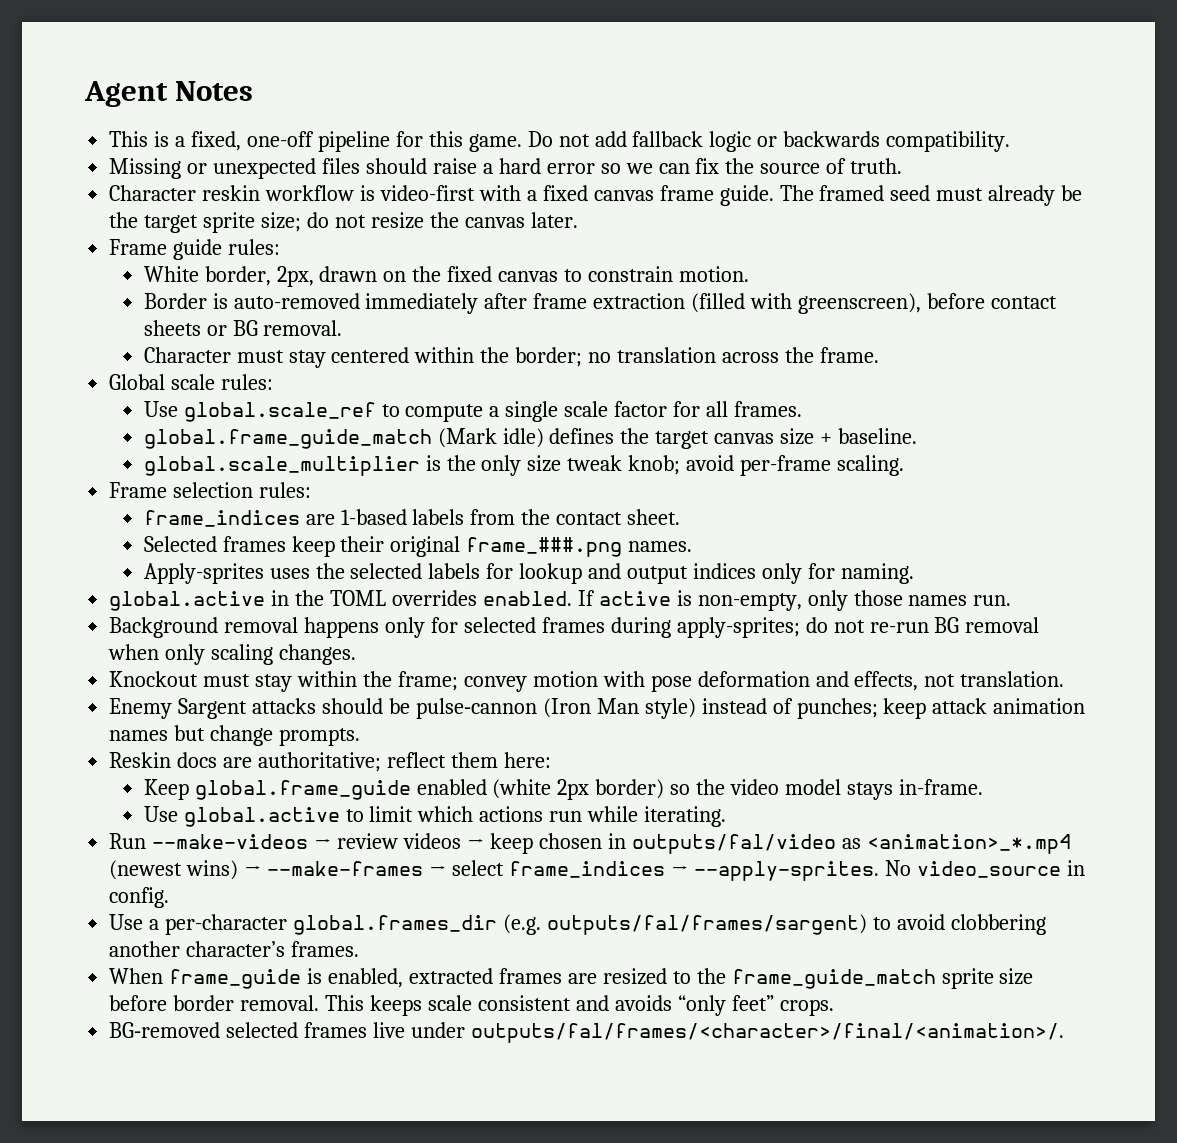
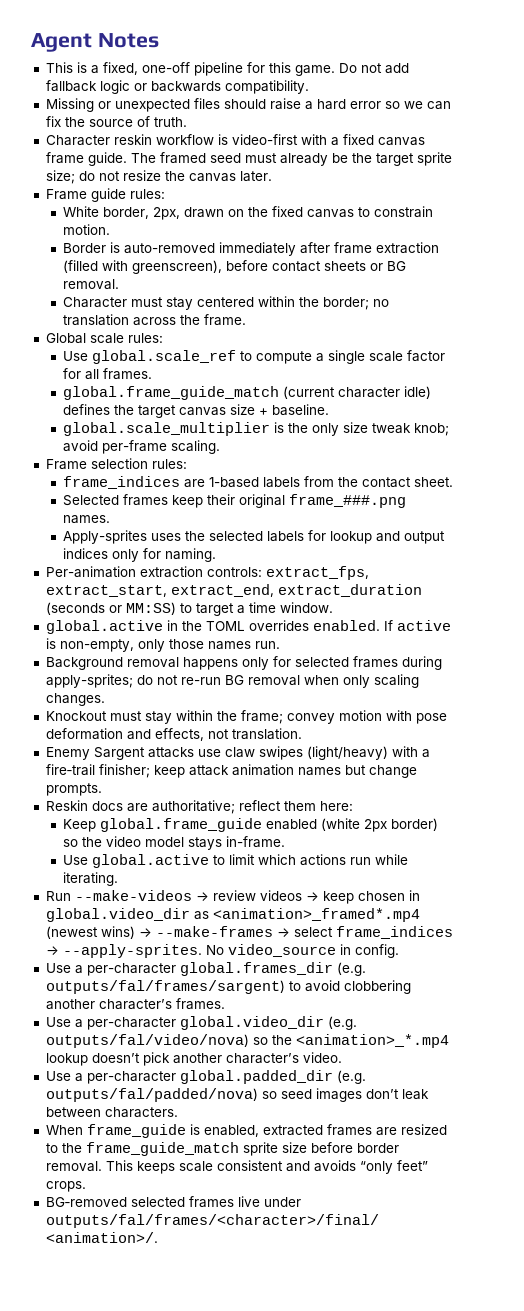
- global.frame_guide_match (Mark idle) defines the target canvas size + baseline.
+ global.frame_guide_match (current character idle) defines the target canvas size + baseline.
+ Per-animation extraction controls: extract_fps, extract_start, extract_end, extract_duration (seconds or MM:SS) to target a time window.
- Enemy Sargent attacks should be pulse‑cannon (Iron Man style) instead of punches; keep attack animation names but change prompts.
+ Enemy Sargent attacks use claw swipes (light/heavy) with a fire‑trail finisher; keep attack animation names but change prompts.
- Run --make-videos → review videos → keep chosen in outputs/fal/video as <animation>_*.mp4 (newest wins) → --make-frames → select frame_indices → --apply-sprites.
+ Run --make-videos → review videos → keep chosen in global.video_dir as <animation>_framed*.mp4 (newest wins) → --make-frames → select frame_indices → --apply-sprites.
+ Use a per-character global.video_dir (e.g. outputs/fal/video/nova) so the <animation>_*.mp4 lookup doesn’t pick another character’s video.
+ Use a per-character global.padded_dir (e.g. outputs/fal/padded/nova) so seed images don’t leak between characters.

